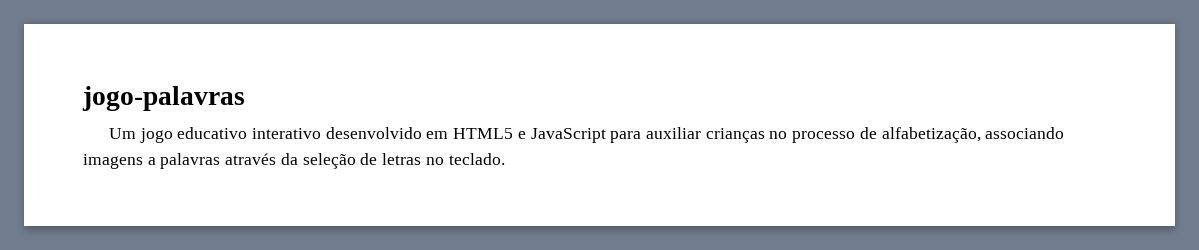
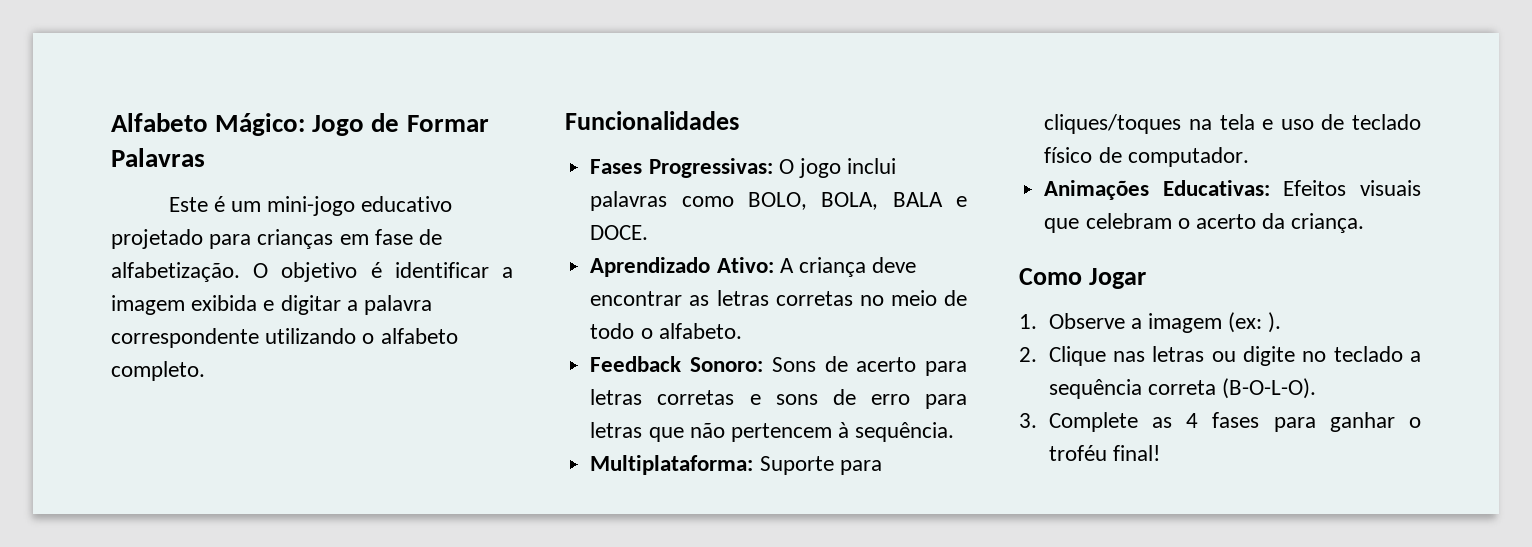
- jogo-palavras
- Um jogo educativo interativo desenvolvido em HTML5 e JavaScript para auxiliar crianças no processo de alfabetização, associando imagens a palavras através da seleção de letras no teclado.
+ Alfabeto Mágico: Jogo de Formar Palavras
+ Este é um mini-jogo educativo projetado para crianças em fase de alfabetização. O objetivo é identificar a imagem exibida e digitar a palavra correspondente utilizando o alfabeto completo.
+ Funcionalidades
+ Fases Progressivas: O jogo inclui palavras como BOLO, BOLA, BALA e DOCE.
+ Aprendizado Ativo: A criança deve encontrar as letras corretas no meio de todo o alfabeto.
+ Feedback Sonoro: Sons de acerto para letras corretas e sons de erro para letras que não pertencem à sequência.
+ Multiplataforma: Suporte para cliques/toques na tela e uso de teclado físico de computador.
+ Animações Educativas: Efeitos visuais que celebram o acerto da criança.
+ Como Jogar
+ 1. Observe a imagem (ex: ).
+ 2. Clique nas letras ou digite no teclado a sequência correta (B-O-L-O).
+ 3. Complete as 4 fases para ganhar o troféu final!

